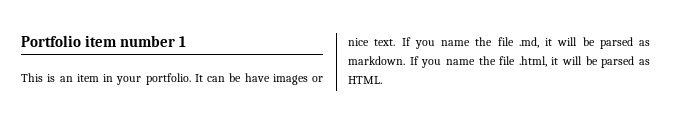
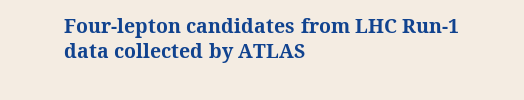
- Portfolio item number 1
- This is an item in your portfolio. It can be have images or nice text. If you name the file .md, it will be parsed as markdown. If you name the file .html, it will be parsed as HTML.
+ Four-lepton candidates from LHC Run-1 data collected by ATLAS

